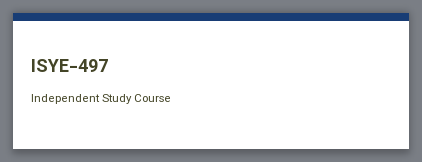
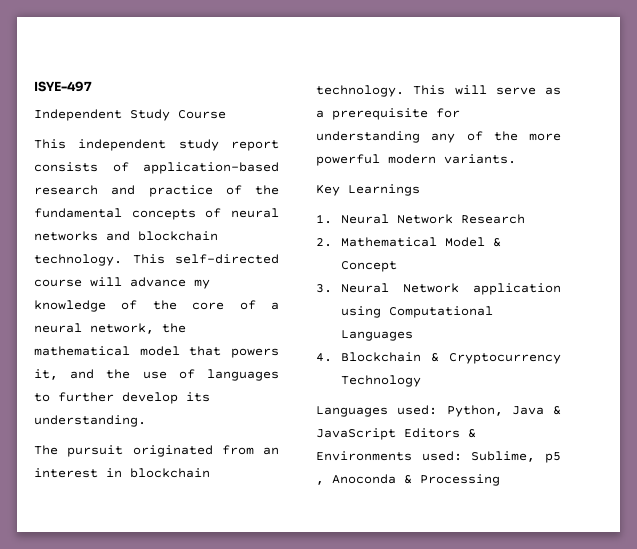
+ This independent study report consists of application-based research and practice of the fundamental concepts of neural networks and blockchain technology. This self-directed course will advance my knowledge of the core of a neural network, the mathematical model that powers it, and the use of languages to further develop its understanding.
+ The pursuit originated from an interest in blockchain technology. This will serve as a prerequisite for understanding any of the more powerful modern variants.
+ Key Learnings
+ 1. Neural Network Research
+ 2. Mathematical Model & Concept
+ 3. Neural Network application using Computational Languages
+ 4. Blockchain & Cryptocurrency Technology
+ Languages used: Python, Java & JavaScript Editors & Environments used: Sublime, p5 , Anoconda & Processing

